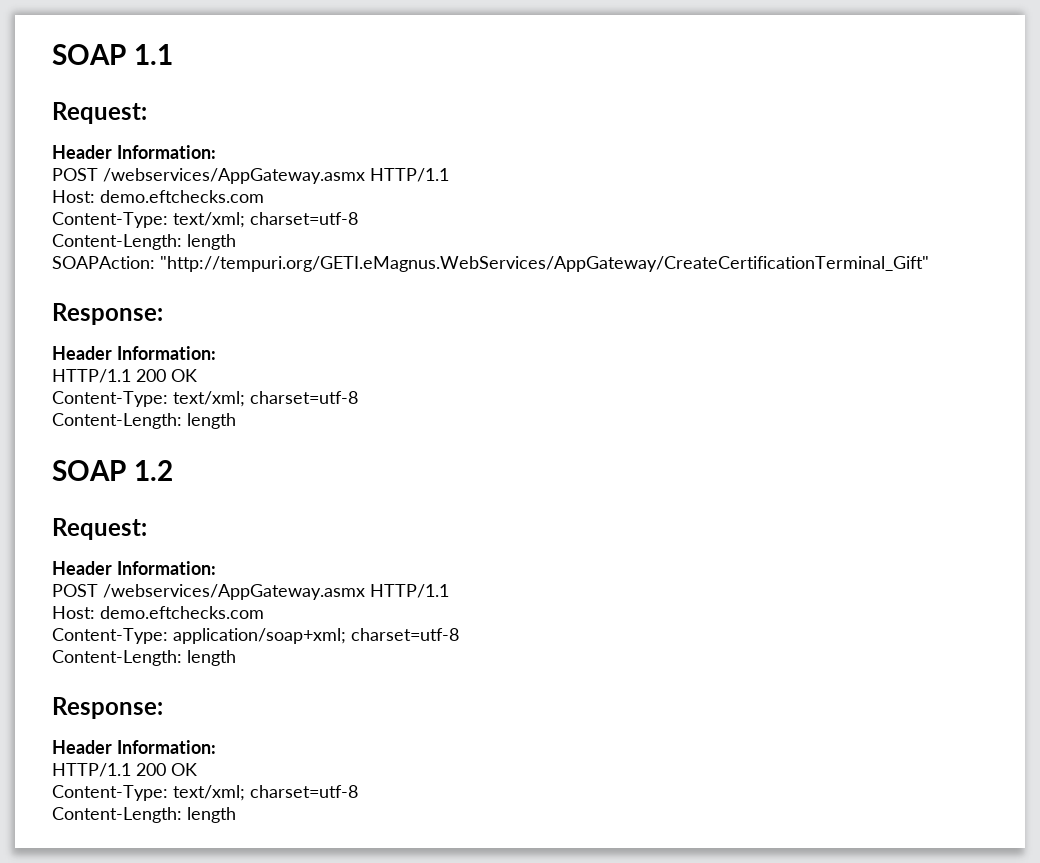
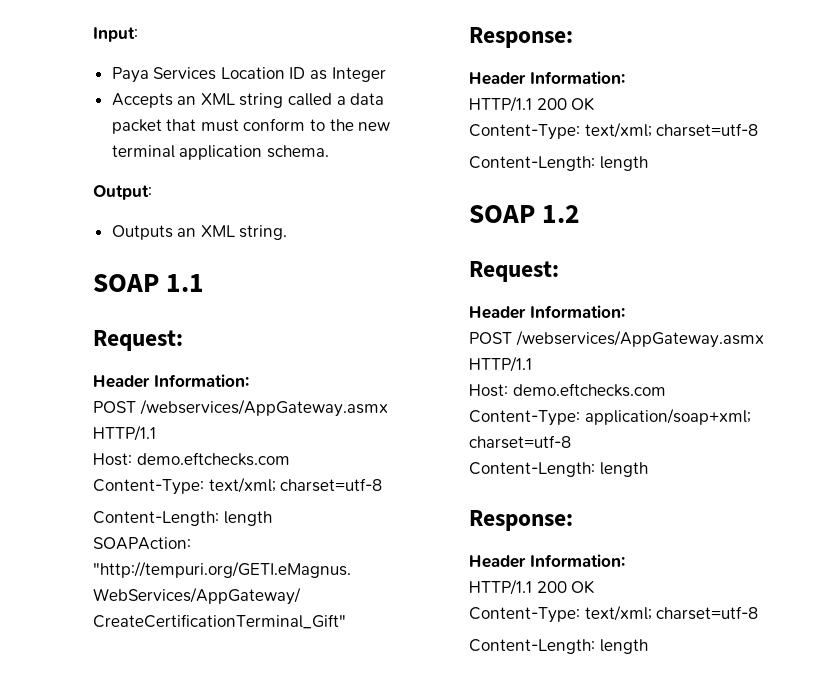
+ Input:
+ Paya Services Location ID as Integer
+ Accepts an XML string called a data packet that must conform to the new terminal application schema.
+ Output:
+ Outputs an XML string.

